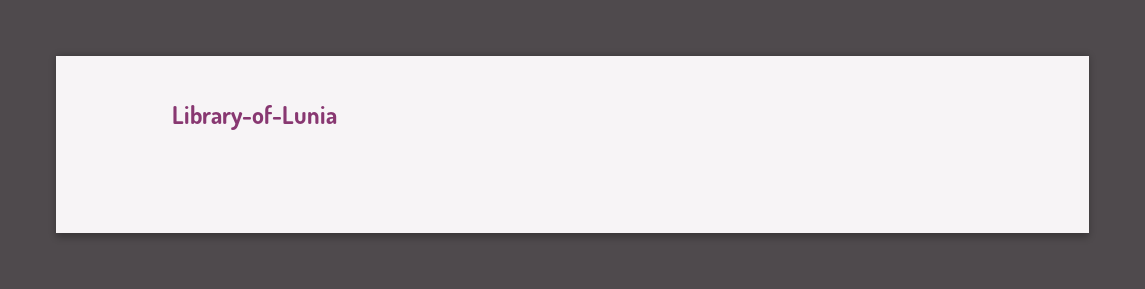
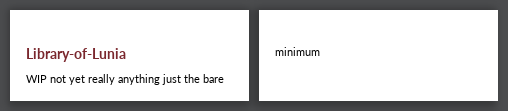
+ WIP not yet really anything just the bare minimum

